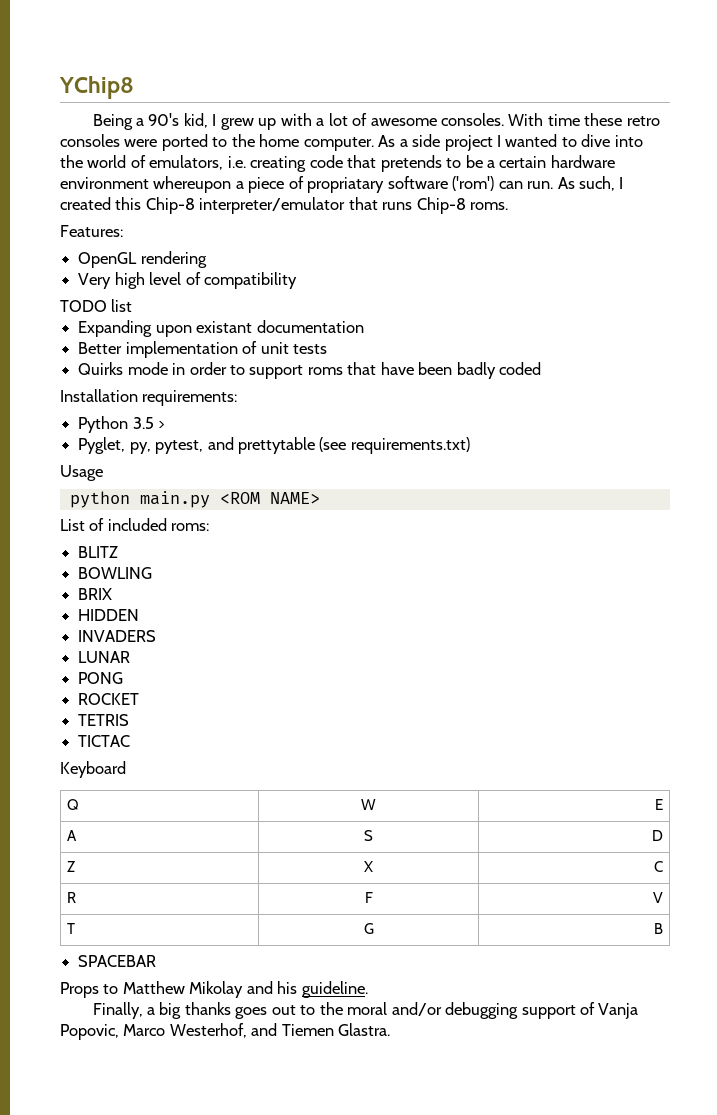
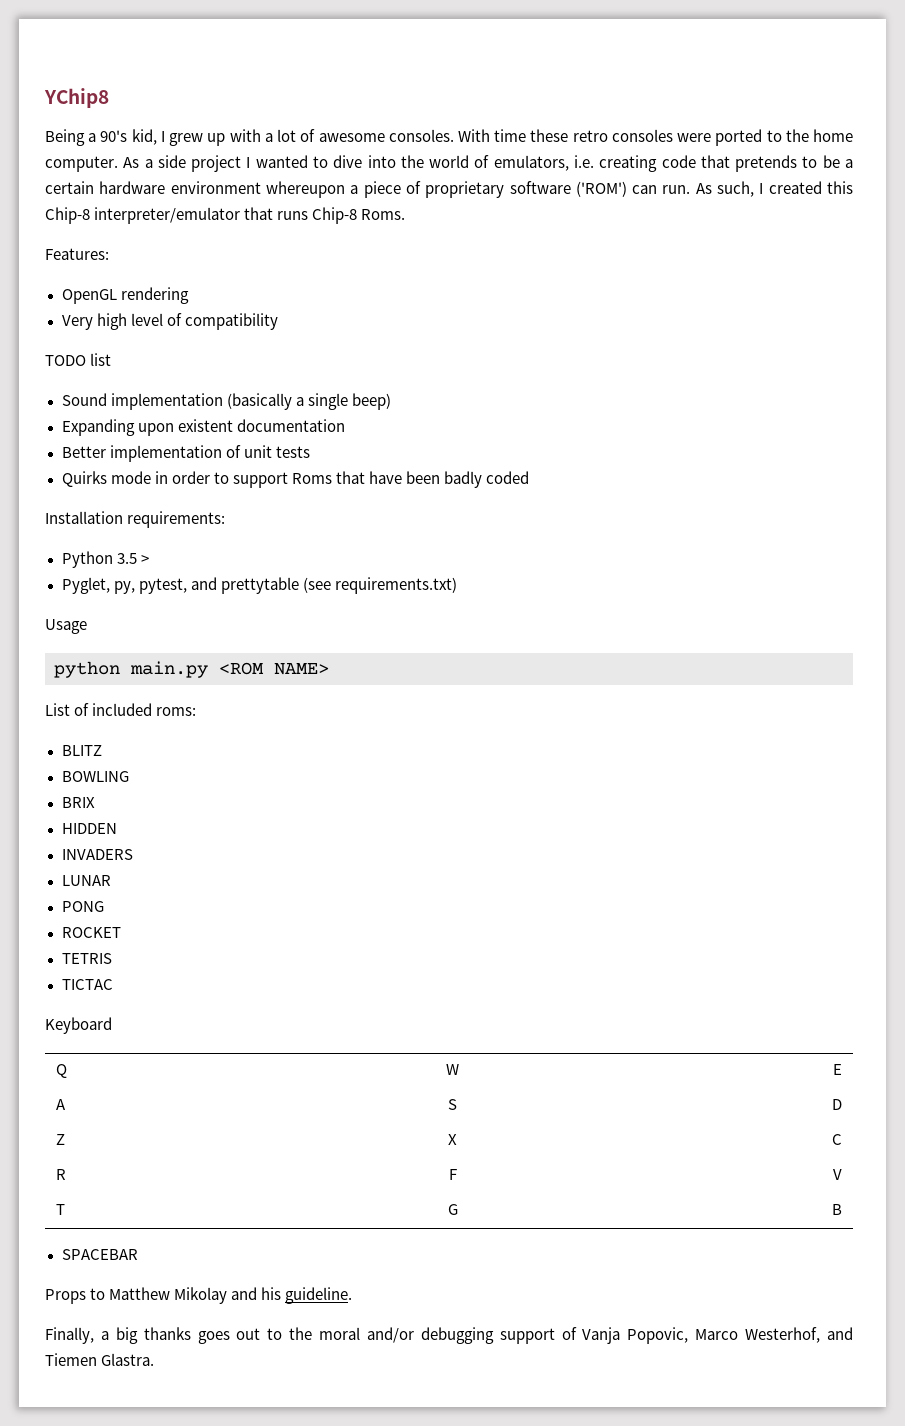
- As a side project I wanted to dive into the world of emulators, i.e. creating code that pretends to be a certain hardware environment whereupon a piece of propriatary software ('rom') can run.
+ As a side project I wanted to dive into the world of emulators, i.e. creating code that pretends to be a certain hardware environment whereupon a piece of proprietary software ('ROM') can run.
- As such, I created this Chip-8 interpreter/emulator that runs Chip-8 roms.
+ As such, I created this Chip-8 interpreter/emulator that runs Chip-8 Roms.
+ Sound implementation (basically a single beep)
- Expanding upon existant documentation
+ Expanding upon existent documentation
- Quirks mode in order to support roms that have been badly coded
+ Quirks mode in order to support Roms that have been badly coded

